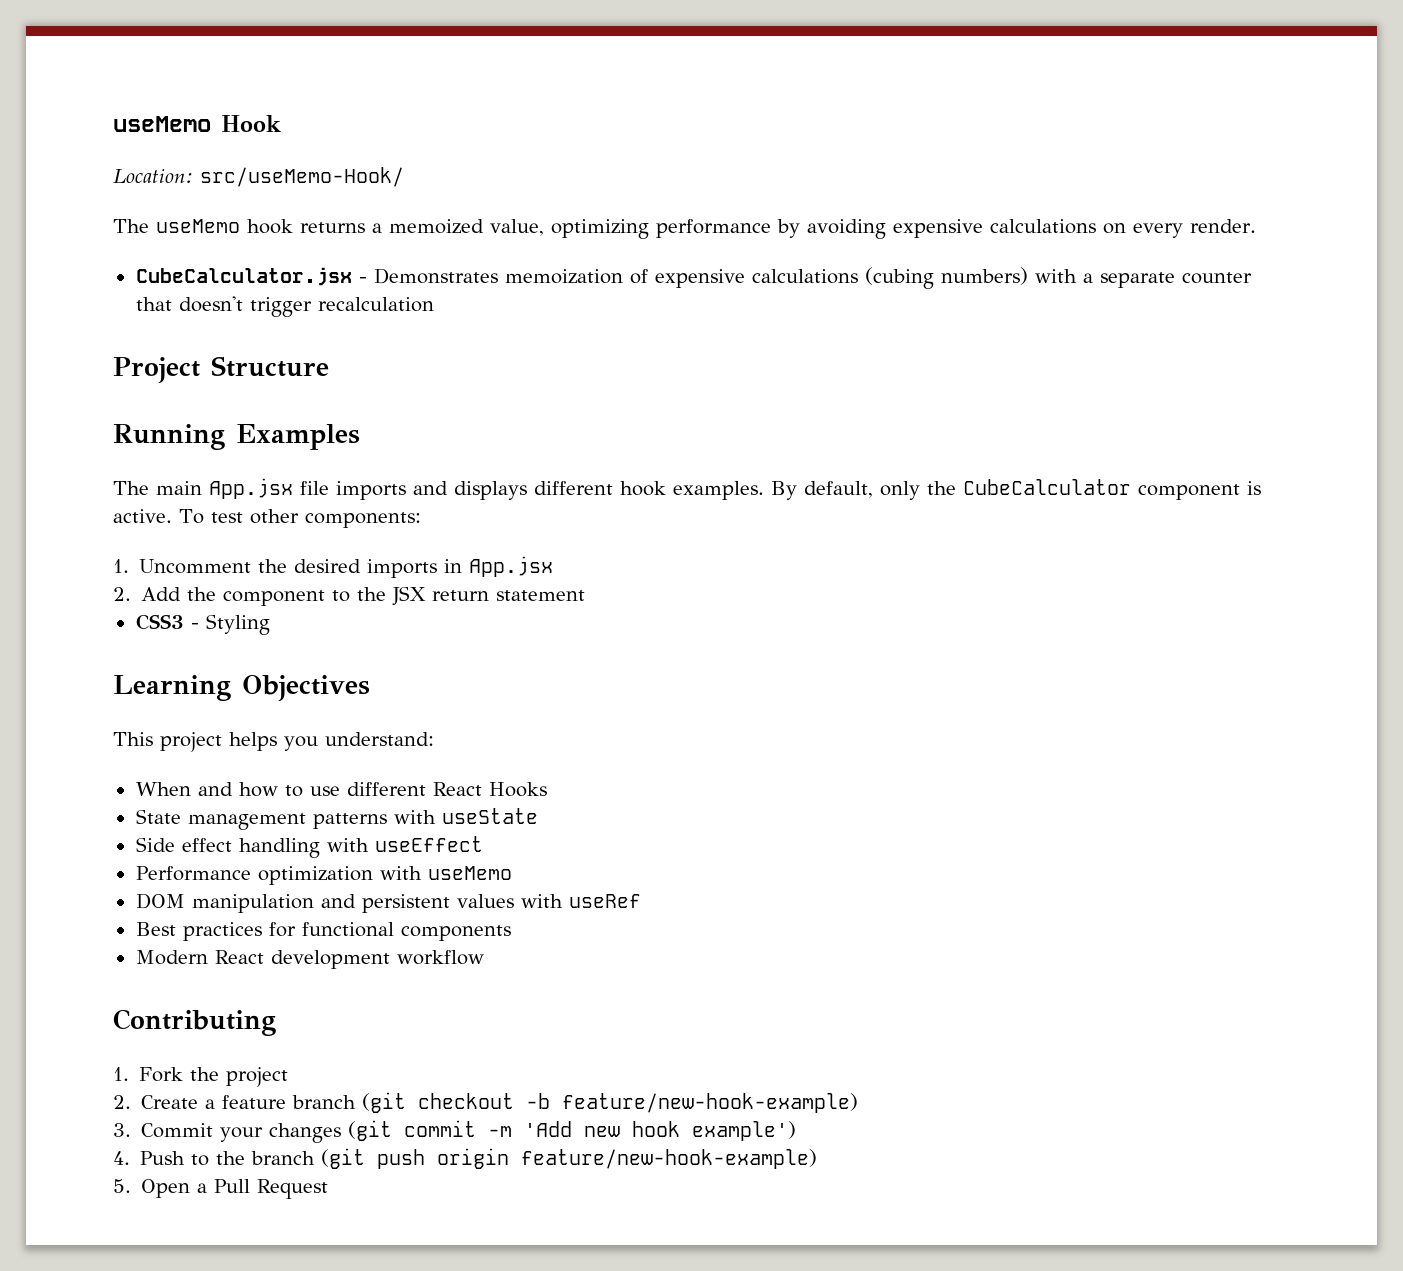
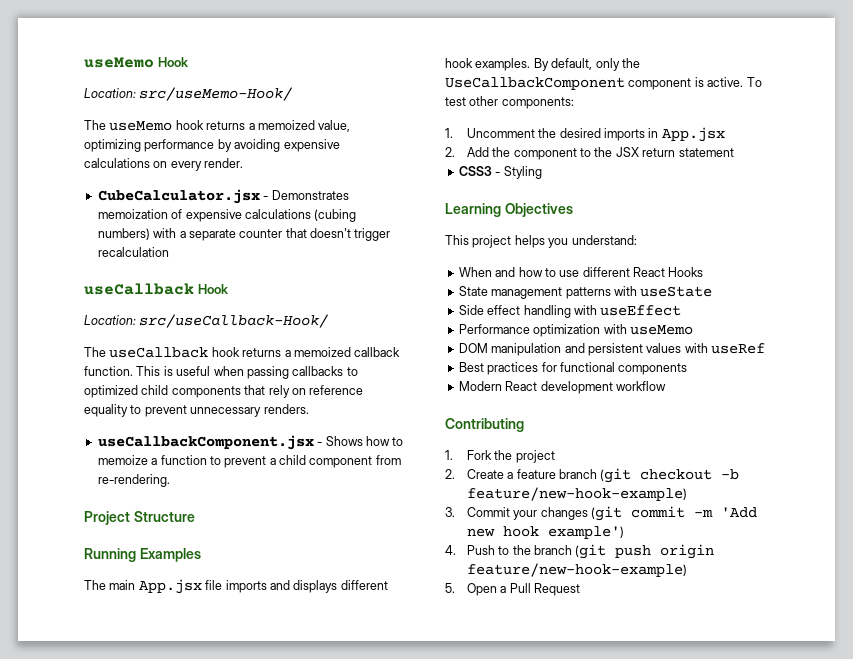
+ useCallback Hook
+ Location: src/useCallback-Hook/
+ The useCallback hook returns a memoized callback function. This is useful when passing callbacks to optimized child components that rely on reference equality to prevent unnecessary renders.
+ useCallbackComponent.jsx - Shows how to memoize a function to prevent a child component from re-rendering.
- By default, only the CubeCalculator component is active.
+ By default, only the UseCallbackComponent component is active.

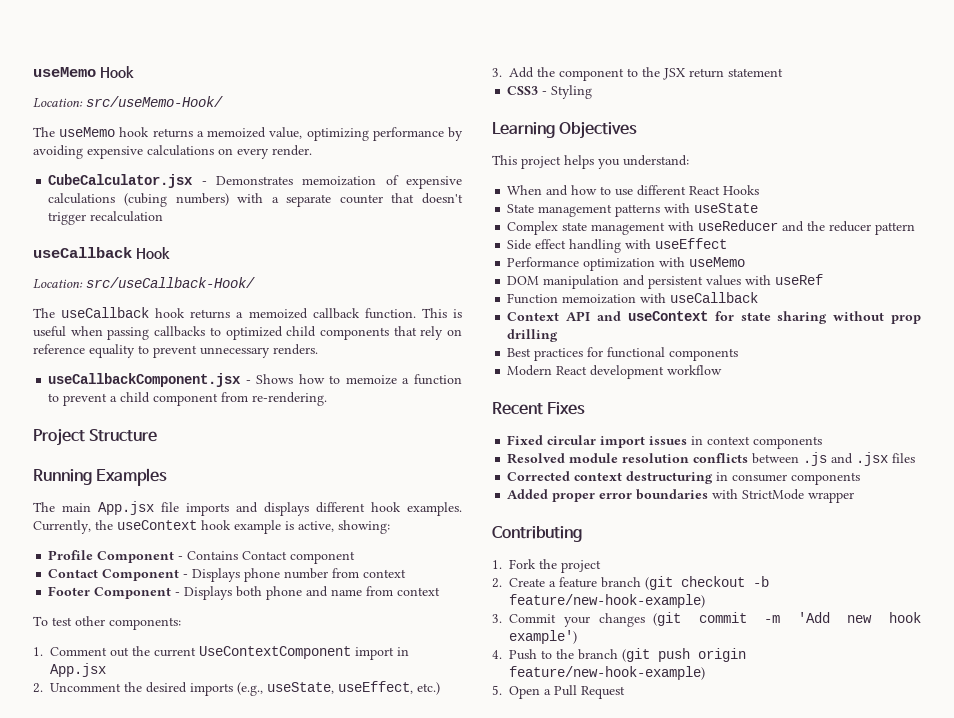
- By default, only the UseCallbackComponent component is active. To test other components:
+ Currently, the useContext hook example is active, showing:
+ Profile Component - Contains Contact component
+ Contact Component - Displays phone number from context
+ Footer Component - Displays both phone and name from context
+ To test other components:
- 1. Uncomment the desired imports in App.jsx
- 2. Add the component to the JSX return statement
+ 1. Comment out the current UseContextComponent import in App.jsx
+ 2. Uncomment the desired imports (e.g., useState, useEffect, etc.)
+ 3. Add the component to the JSX return statement
+ Complex state management with useReducer and the reducer pattern
+ Function memoization with useCallback
+ Context API and useContext for state sharing without prop drilling
+ Recent Fixes
+ Fixed circular import issues in context components
+ Resolved module resolution conflicts between .js and .jsx files
+ Corrected context destructuring in consumer components
+ Added proper error boundaries with StrictMode wrapper

